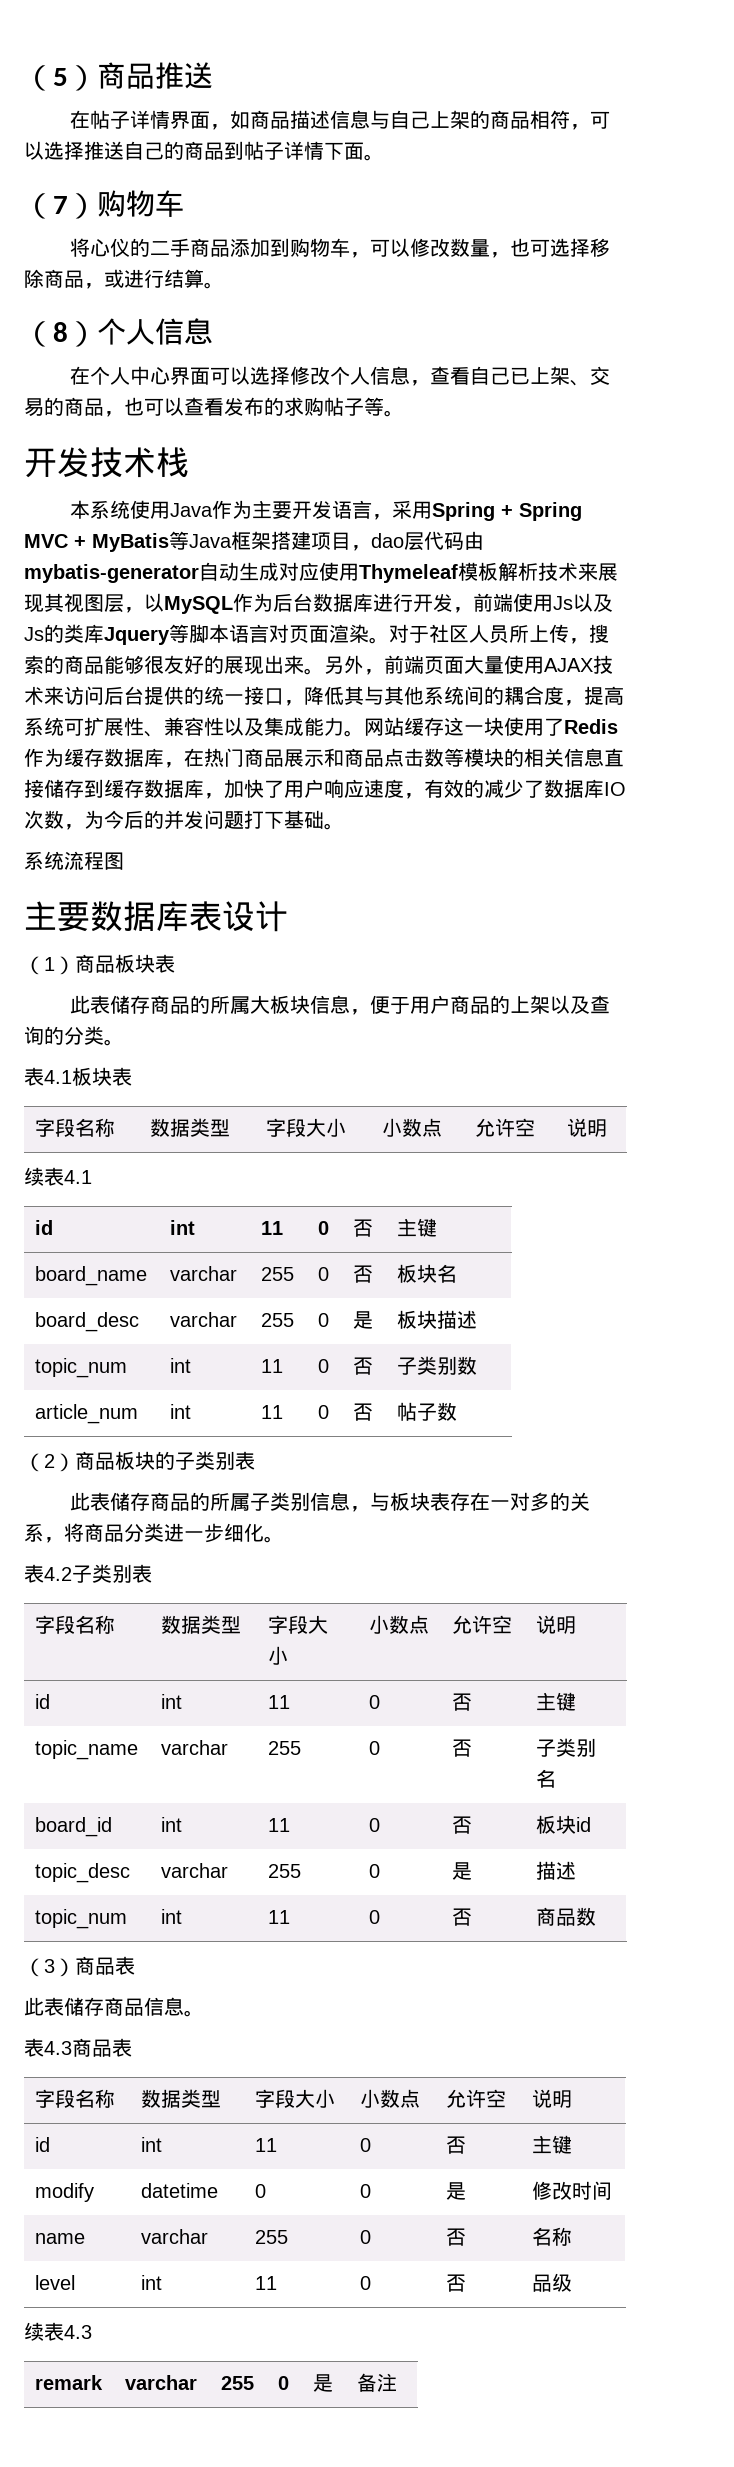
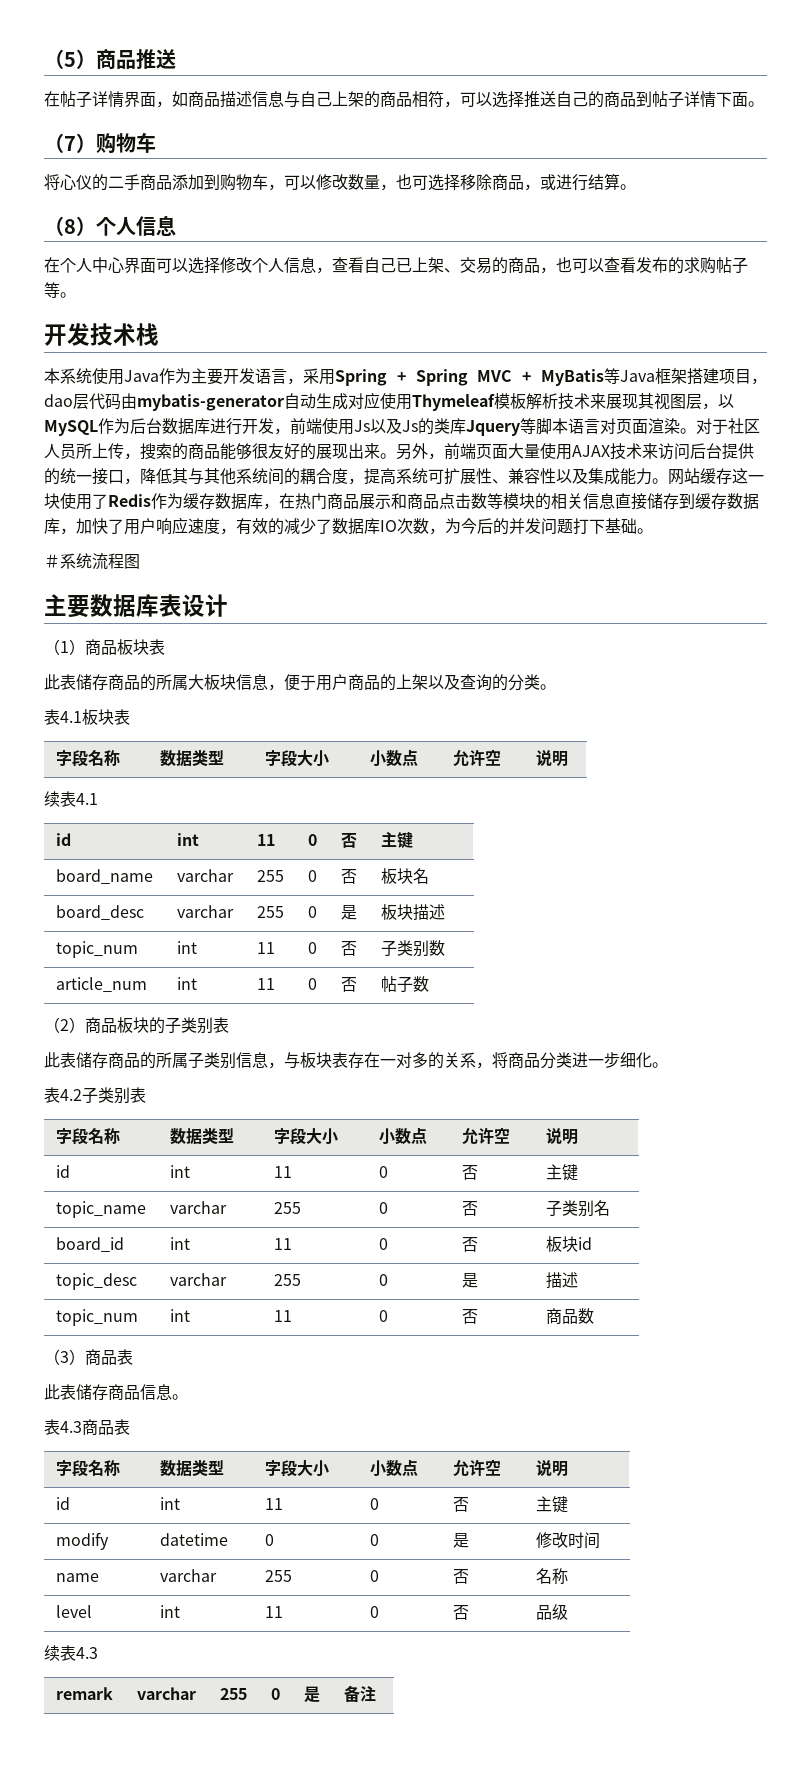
- 系统流程图
+ ＃系统流程图

